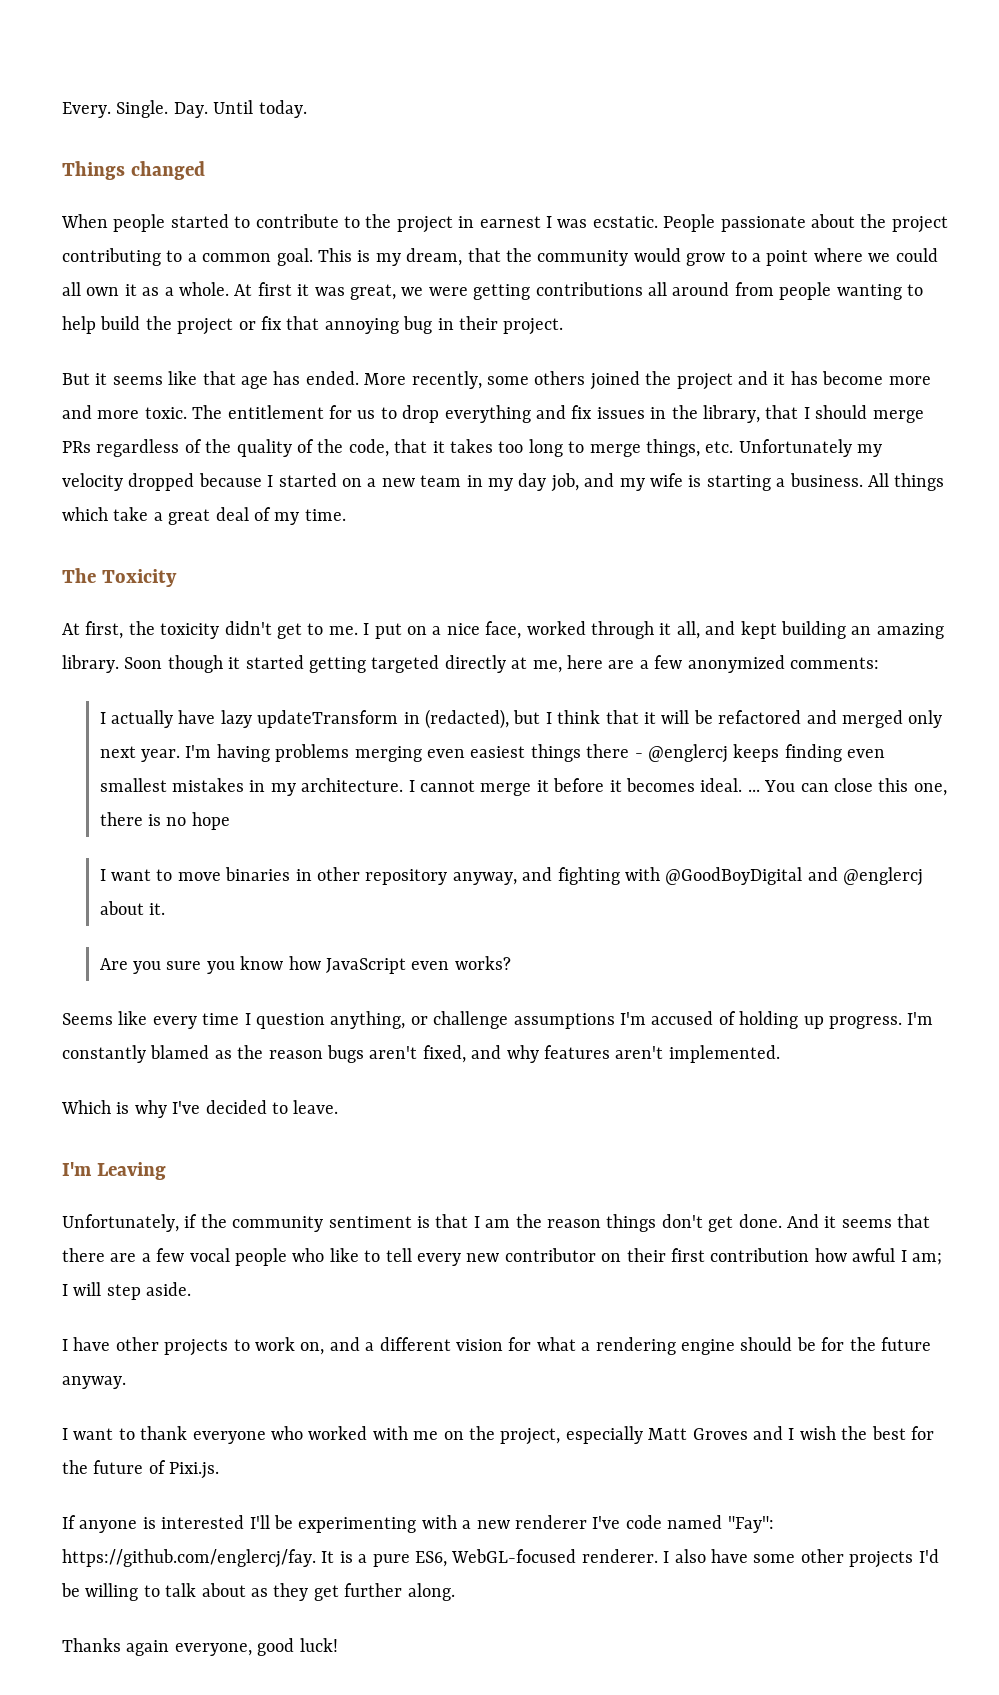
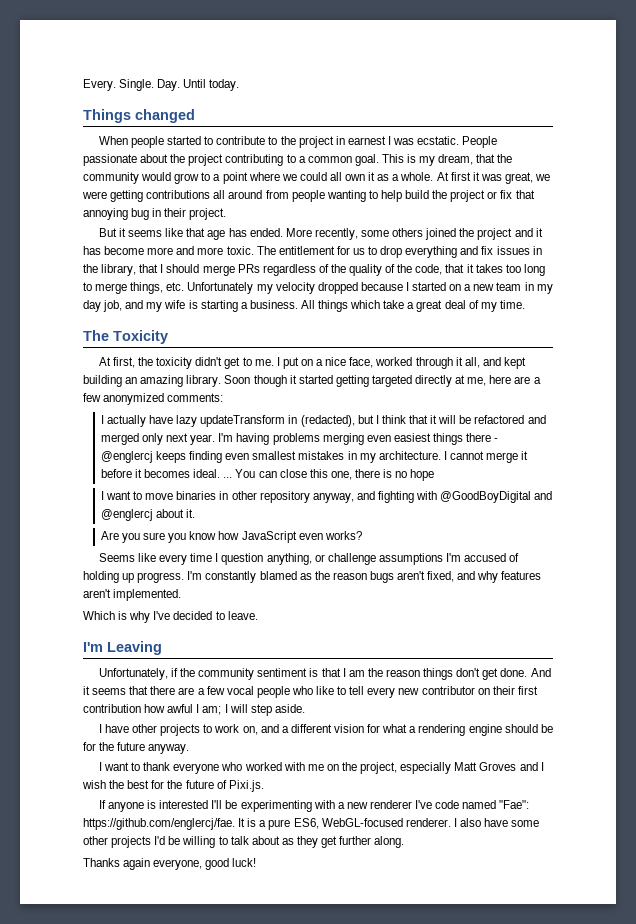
- If anyone is interested I'll be experimenting with a new renderer I've code named "Fay": https://github.com/englercj/fay. It is a pure ES6, WebGL-focused renderer.
+ If anyone is interested I'll be experimenting with a new renderer I've code named "Fae": https://github.com/englercj/fae. It is a pure ES6, WebGL-focused renderer.

